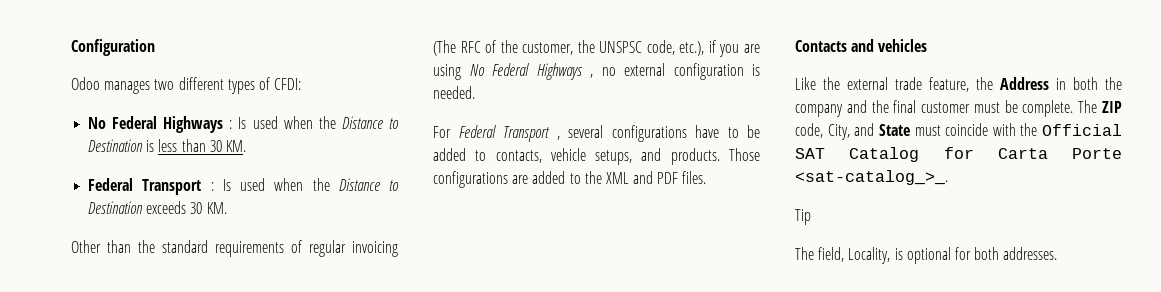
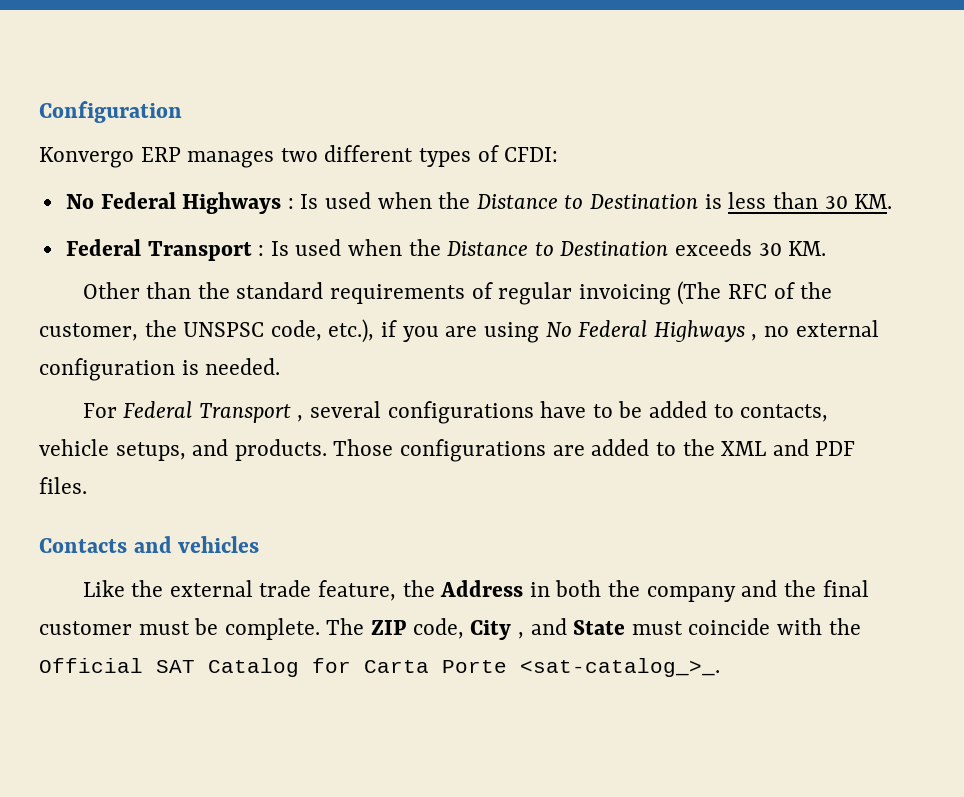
- Odoo manages two different types of CFDI:
+ Konvergo ERP manages two different types of CFDI:
- The ZIP code, City, and State must coincide with the Official SAT Catalog for Carta Porte <sat-catalog_>_.
+ The ZIP code, City , and State must coincide with the Official SAT Catalog for Carta Porte <sat-catalog_>_.
- Tip
- The field, Locality, is optional for both addresses.

